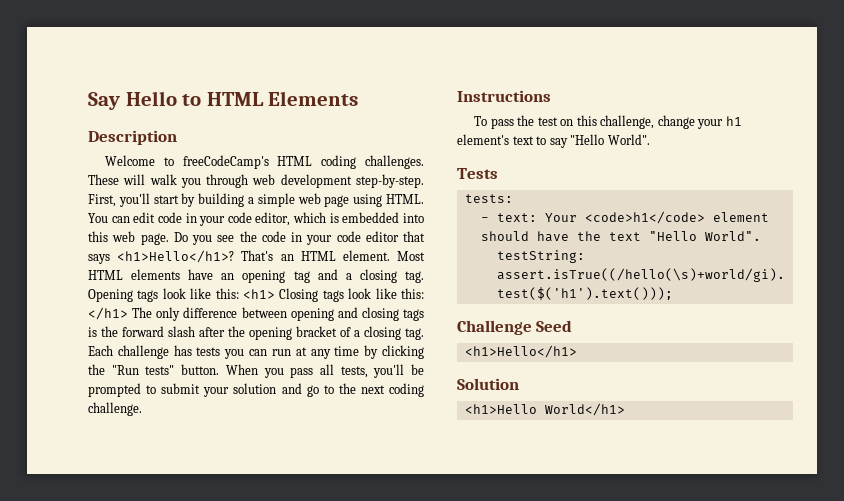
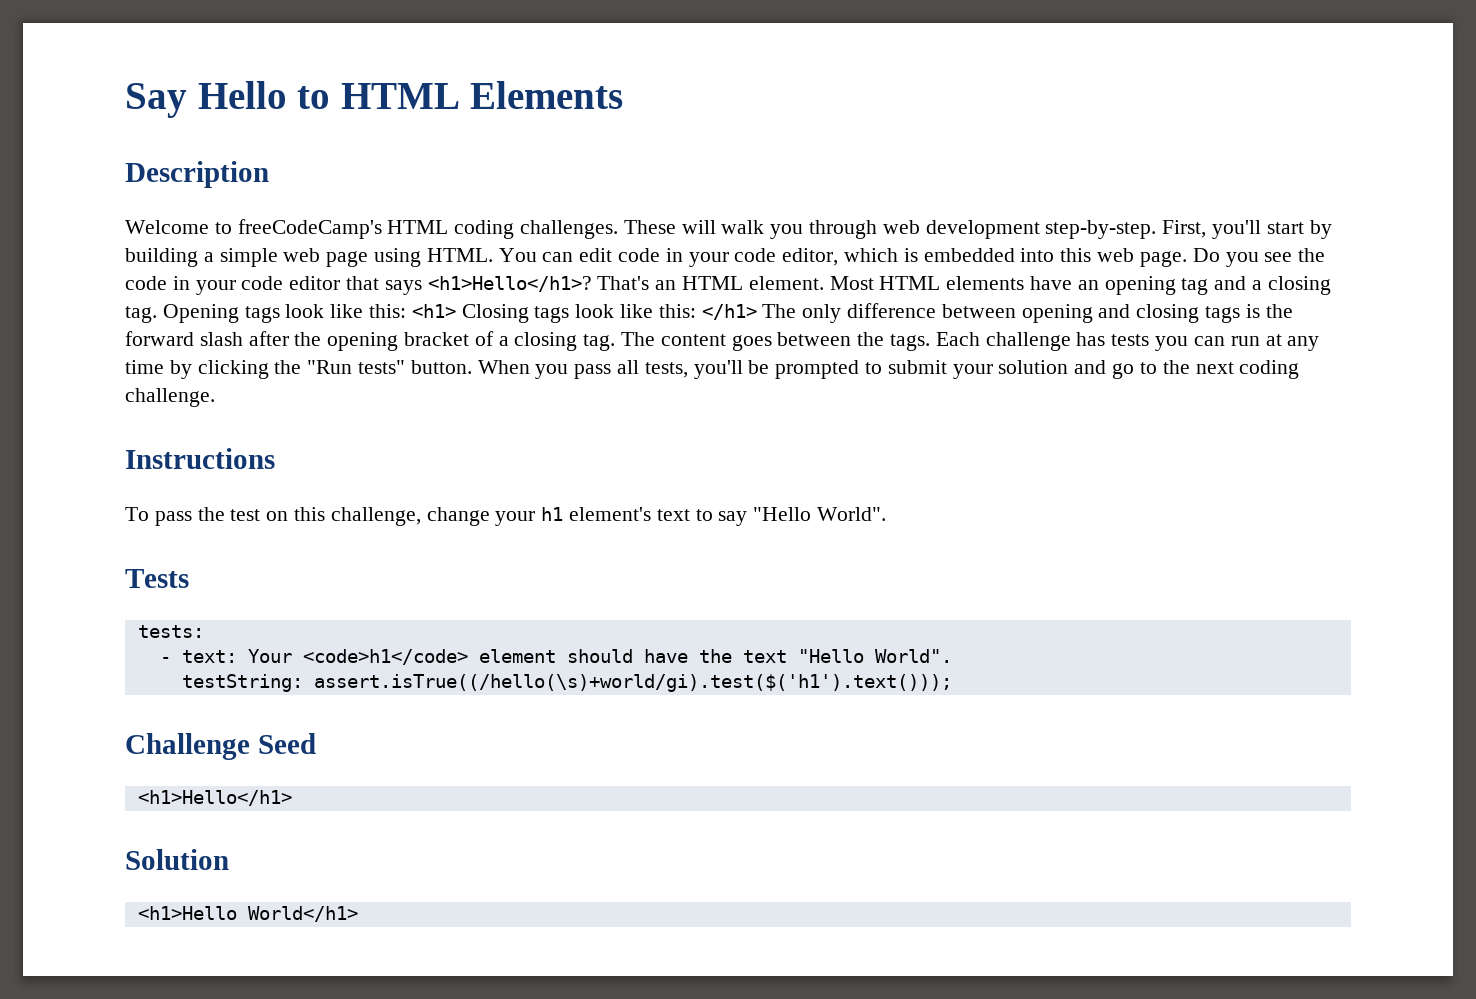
+ The content goes between the tags.

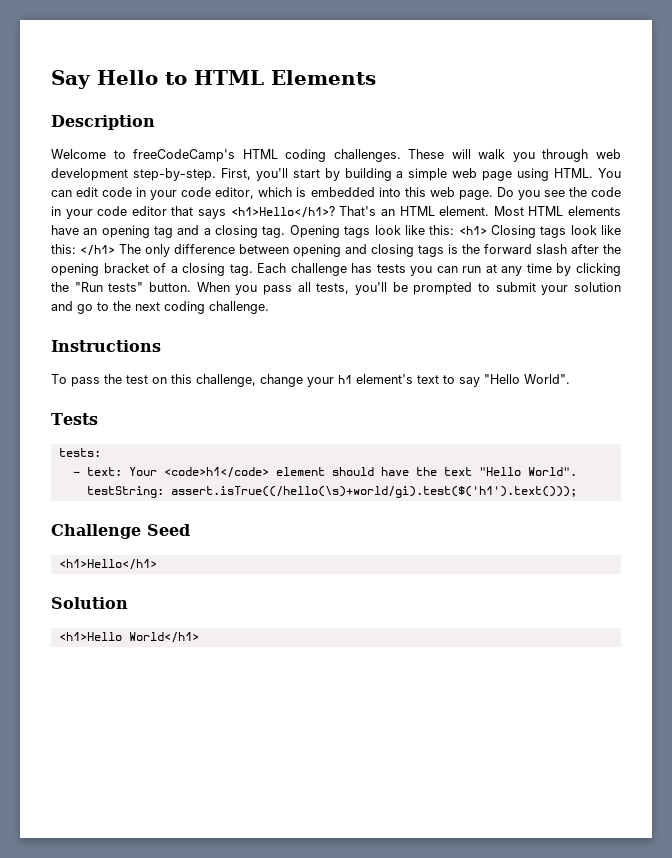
- The content goes between the tags.

